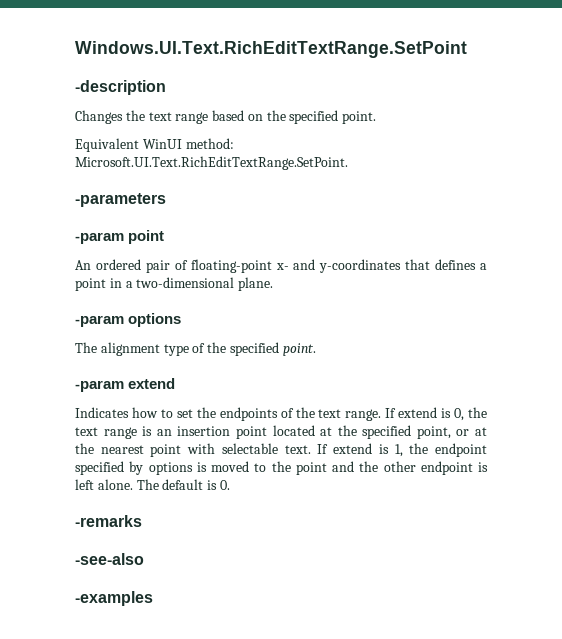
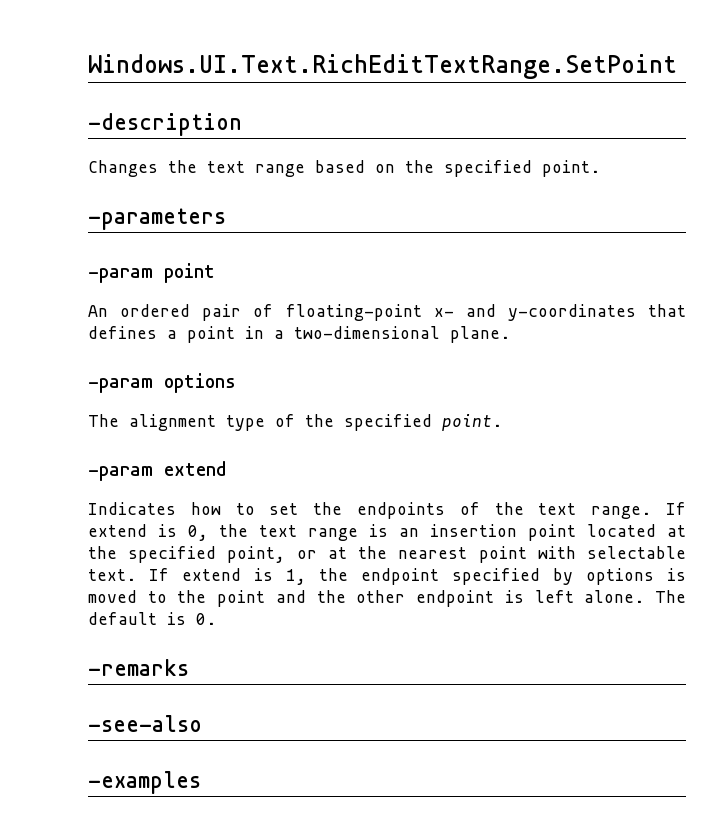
- Equivalent WinUI method: Microsoft.UI.Text.RichEditTextRange.SetPoint.

